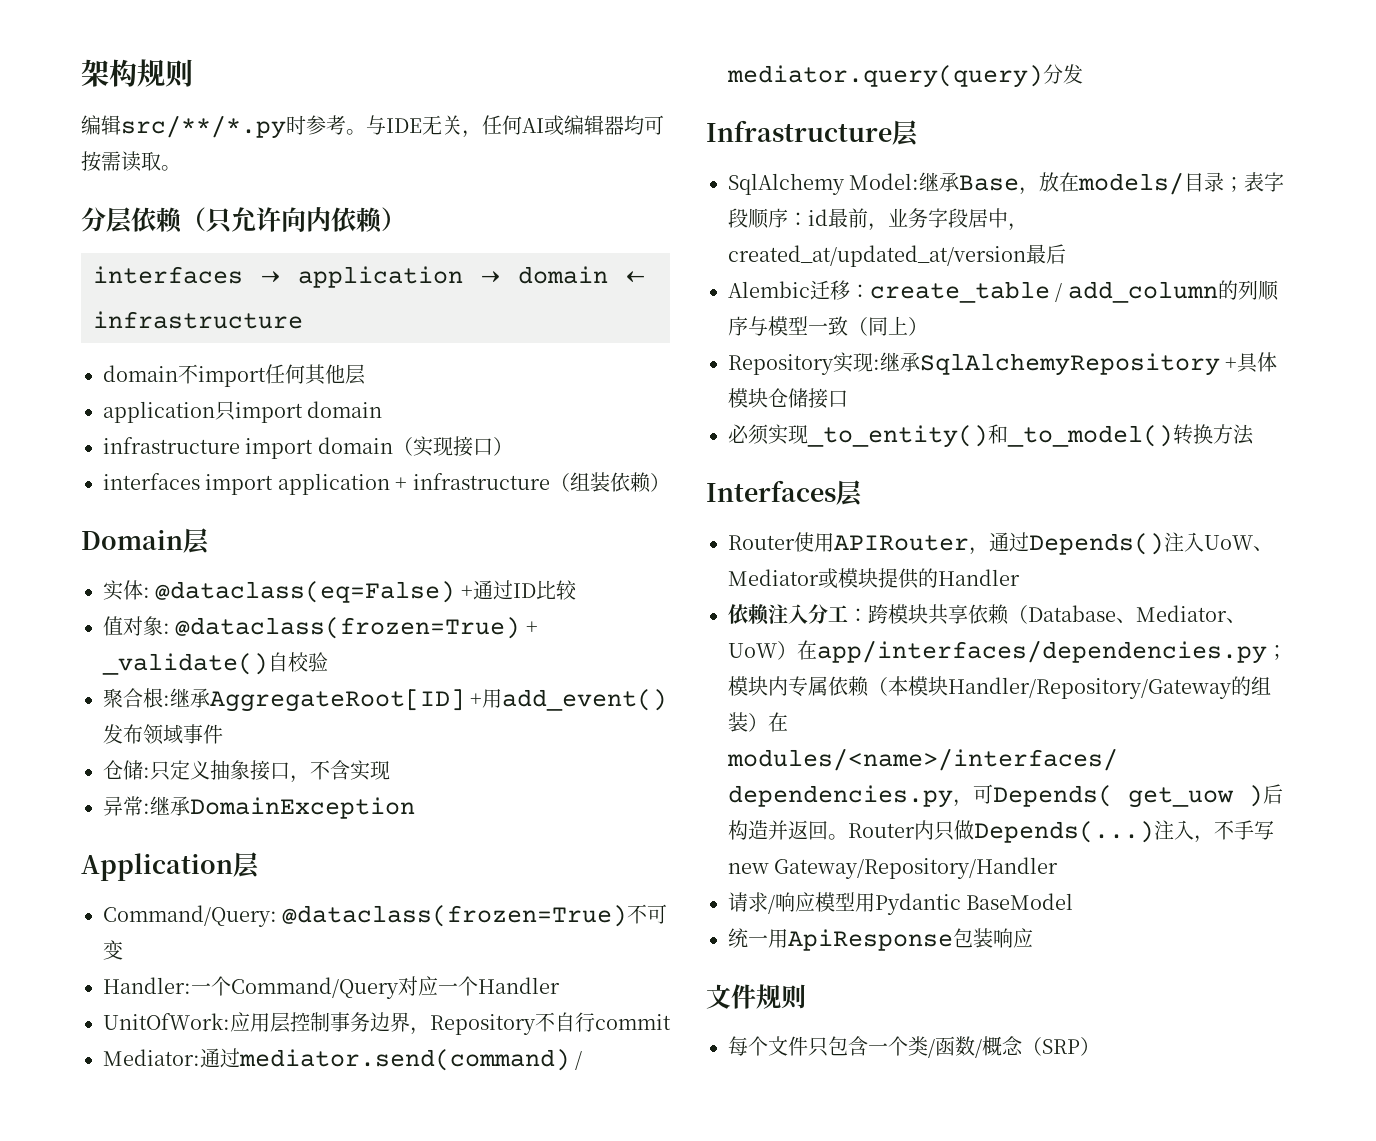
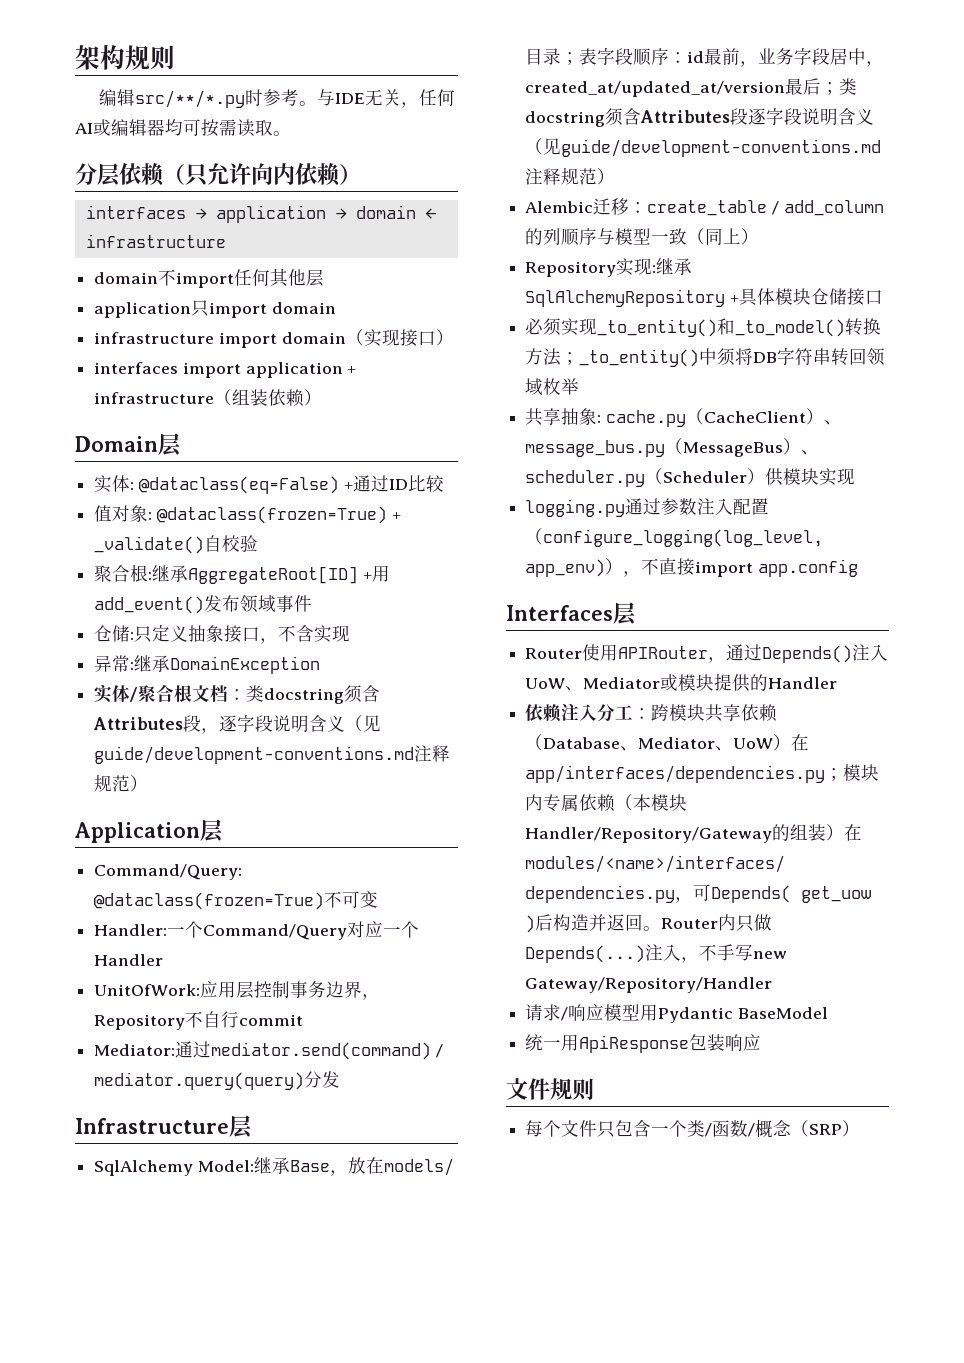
+ 实体/聚合根文档：类docstring须含Attributes段，逐字段说明含义（见guide/development-conventions.md注释规范）
- SqlAlchemy Model:继承Base，放在models/目录；表字段顺序：id最前，业务字段居中，created_at/updated_at/version最后
+ SqlAlchemy Model:继承Base，放在models/目录；表字段顺序：id最前，业务字段居中，created_at/updated_at/version最后；类docstring须含Attributes段逐字段说明含义（见guide/development-conventions.md注释规范）
- 必须实现_to_entity()和_to_model()转换方法
+ 必须实现_to_entity()和_to_model()转换方法；_to_entity()中须将DB字符串转回领域枚举
+ 共享抽象: cache.py（CacheClient）、message_bus.py（MessageBus）、scheduler.py（Scheduler）供模块实现
+ logging.py通过参数注入配置（configure_logging(log_level, app_env)），不直接import app.config

